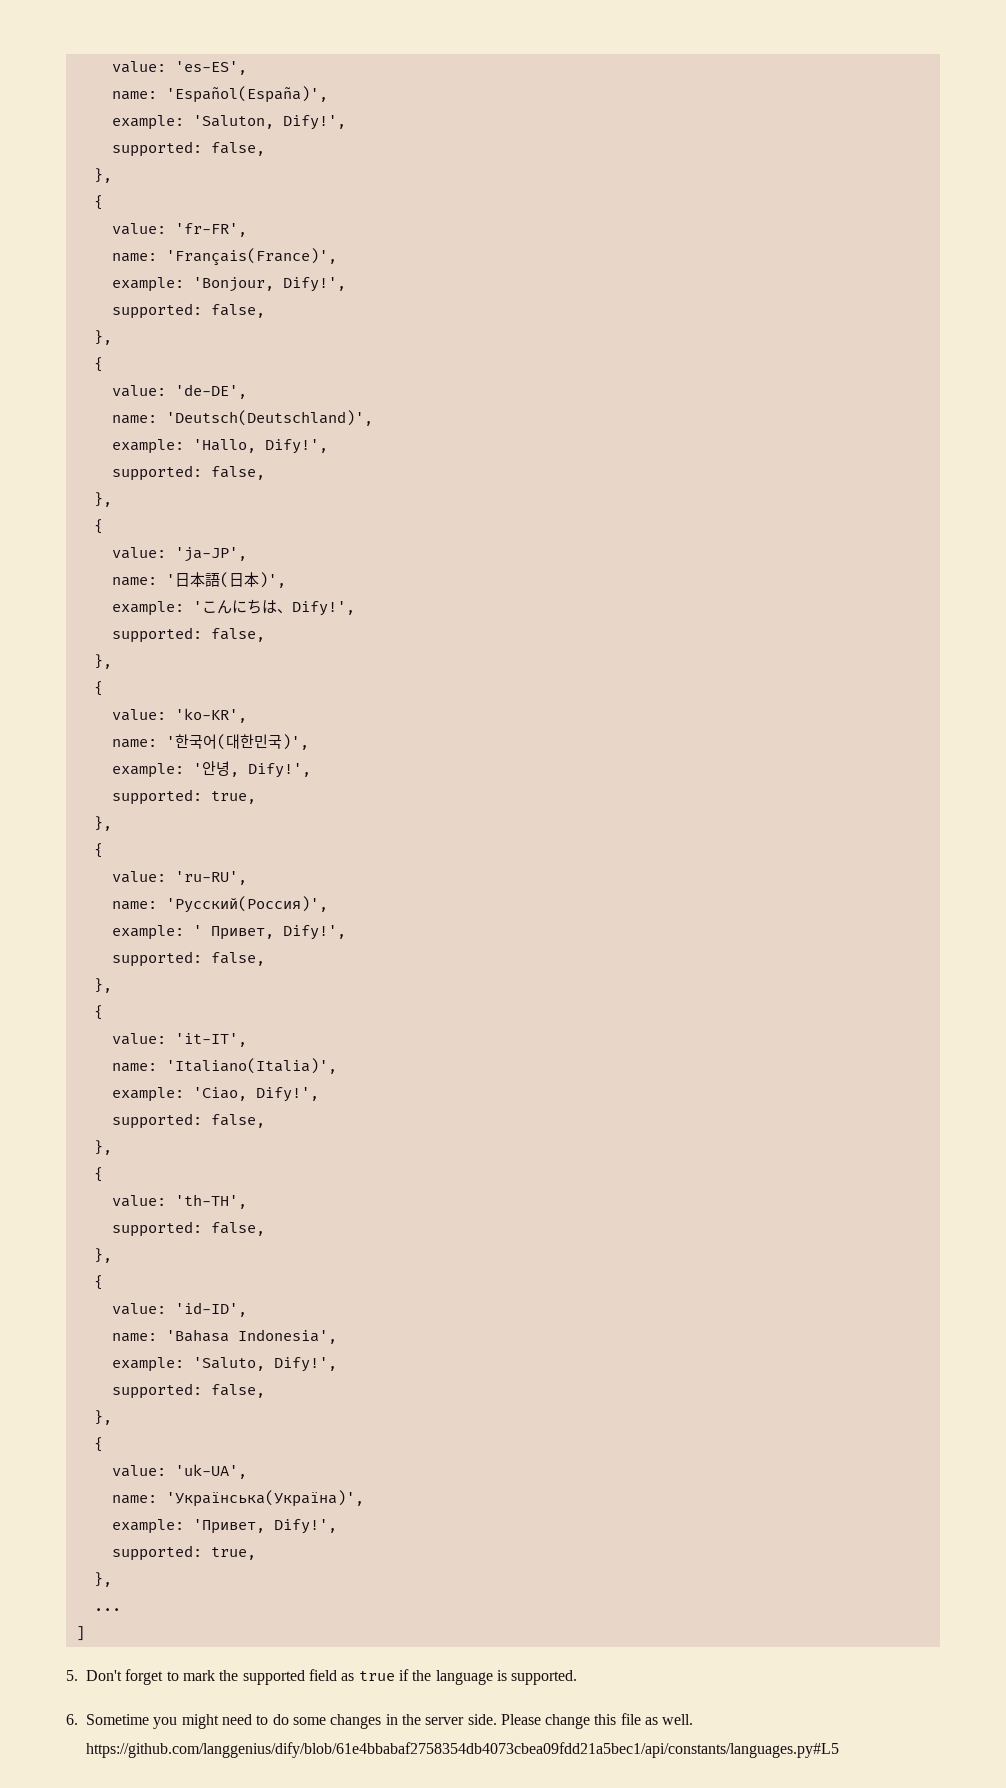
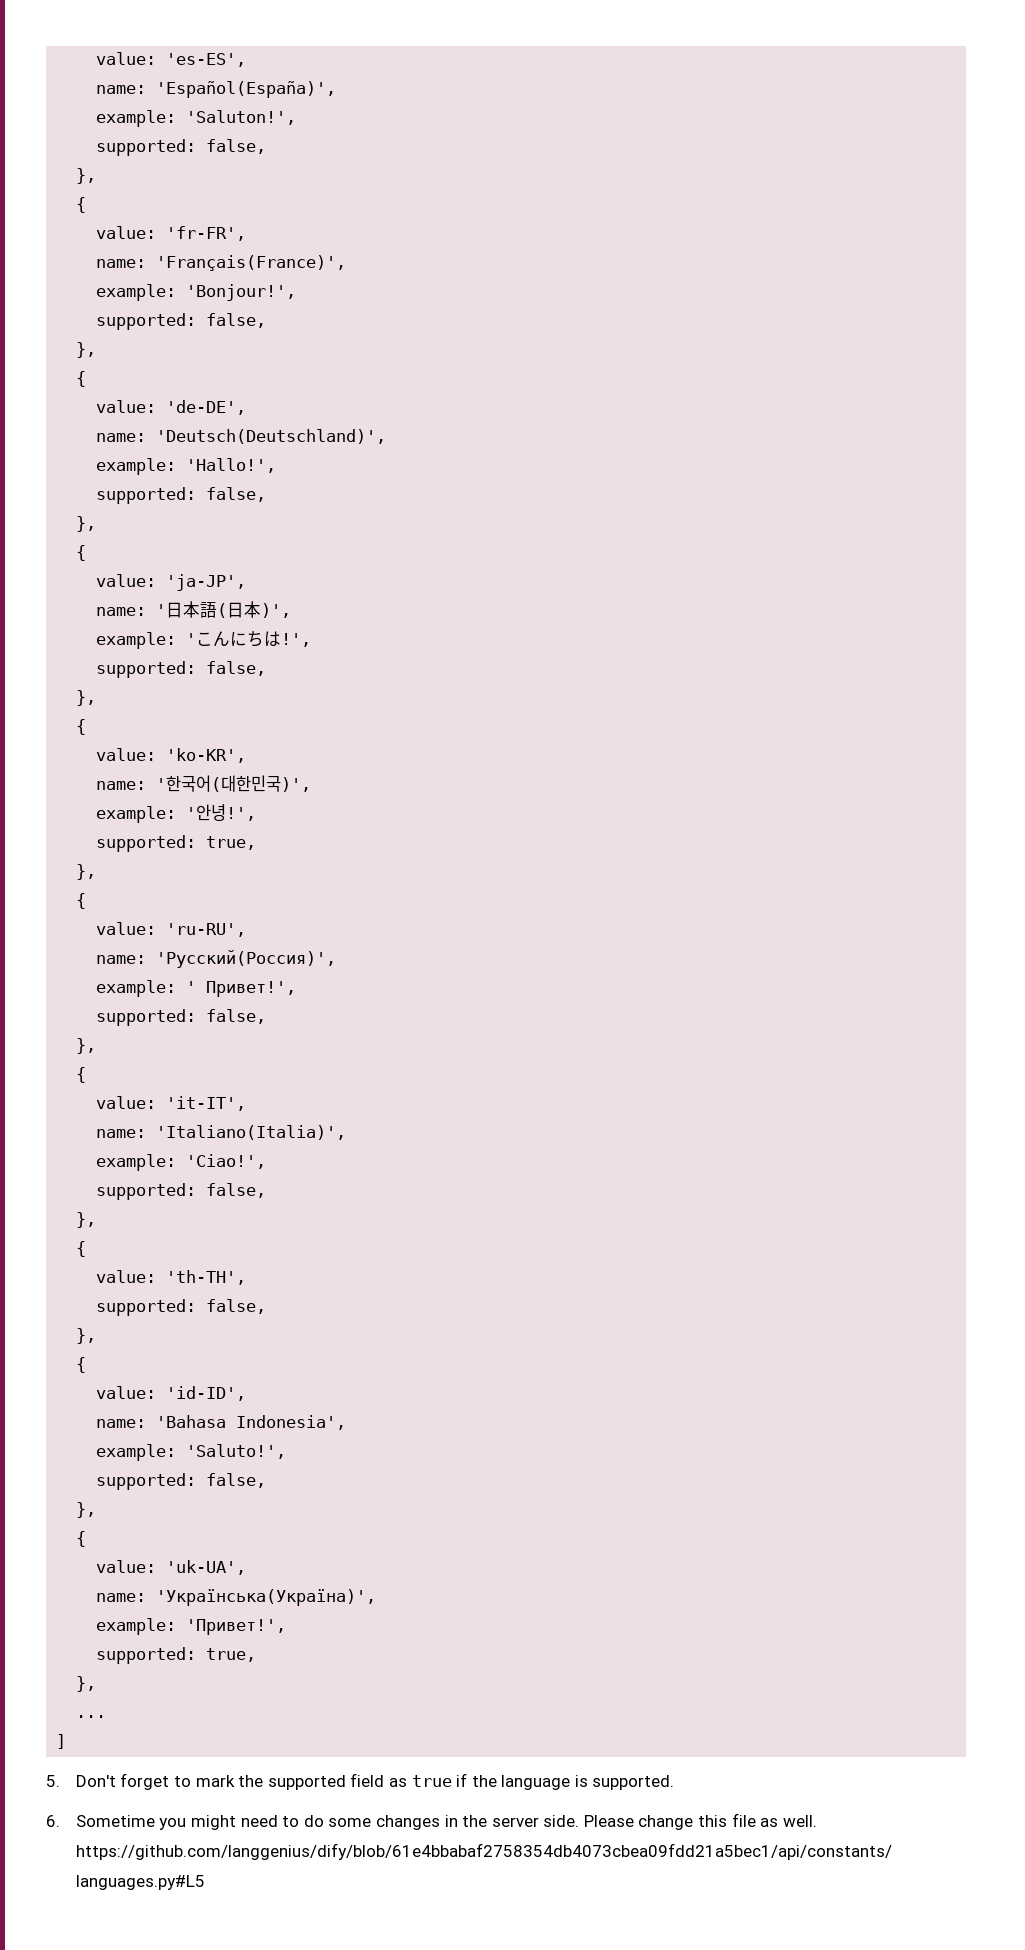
- example: 'Saluton, Dify!',
+ example: 'Saluton!',
- example: 'Bonjour, Dify!',
+ example: 'Bonjour!',
- example: 'Hallo, Dify!',
+ example: 'Hallo!',
- example: 'こんにちは、Dify!',
+ example: 'こんにちは!',
- example: '안녕, Dify!',
+ example: '안녕!',
- example: ' Привет, Dify!',
+ example: ' Привет!',
- example: 'Ciao, Dify!',
+ example: 'Ciao!',
- example: 'Saluto, Dify!',
+ example: 'Saluto!',
- example: 'Привет, Dify!',
+ example: 'Привет!',

